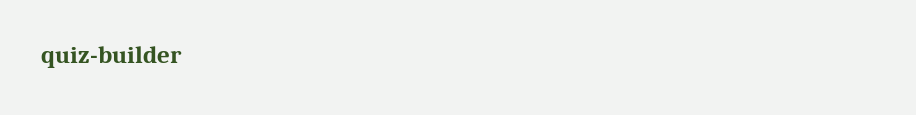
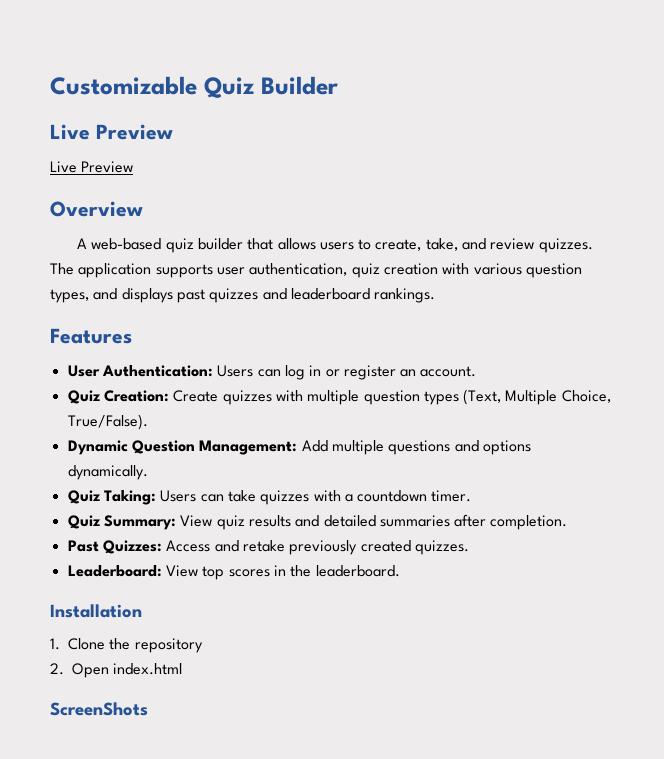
- quiz-builder
+ Customizable Quiz Builder
+ Live Preview
+ Live Preview
+ Overview
+ A web-based quiz builder that allows users to create, take, and review quizzes. The application supports user authentication, quiz creation with various question types, and displays past quizzes and leaderboard rankings.
+ Features
+ User Authentication: Users can log in or register an account.
+ Quiz Creation: Create quizzes with multiple question types (Text, Multiple Choice, True/False).
+ Dynamic Question Management: Add multiple questions and options dynamically.
+ Quiz Taking: Users can take quizzes with a countdown timer.
+ Quiz Summary: View quiz results and detailed summaries after completion.
+ Past Quizzes: Access and retake previously created quizzes.
+ Leaderboard: View top scores in the leaderboard.
+ Installation
+ 1. Clone the repository
+ 2. Open index.html
+ ScreenShots

